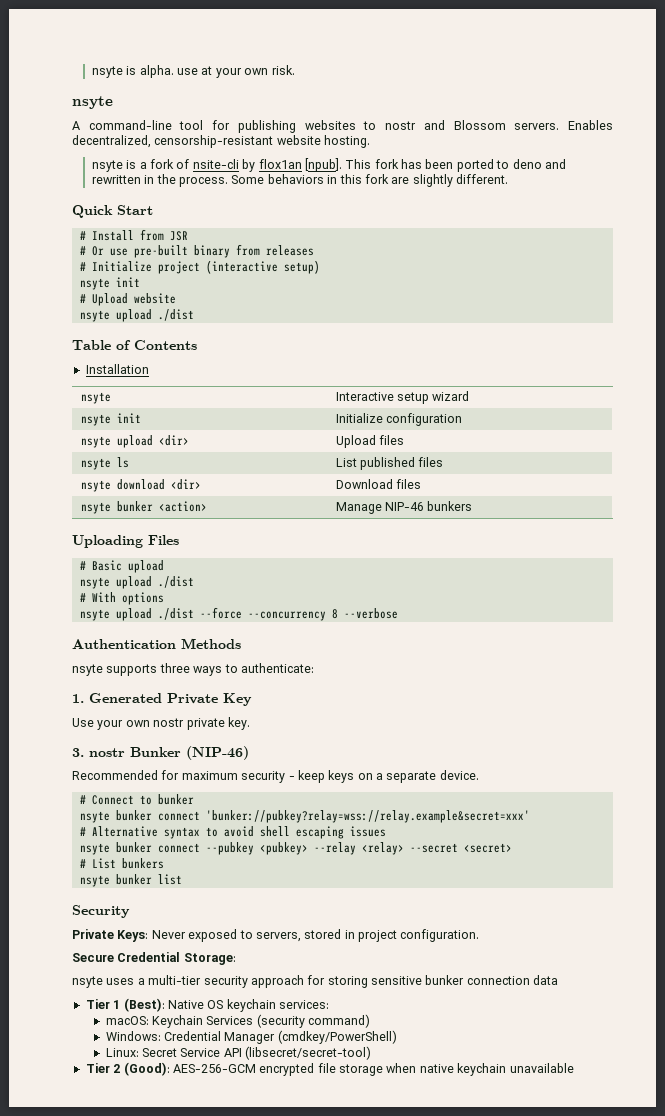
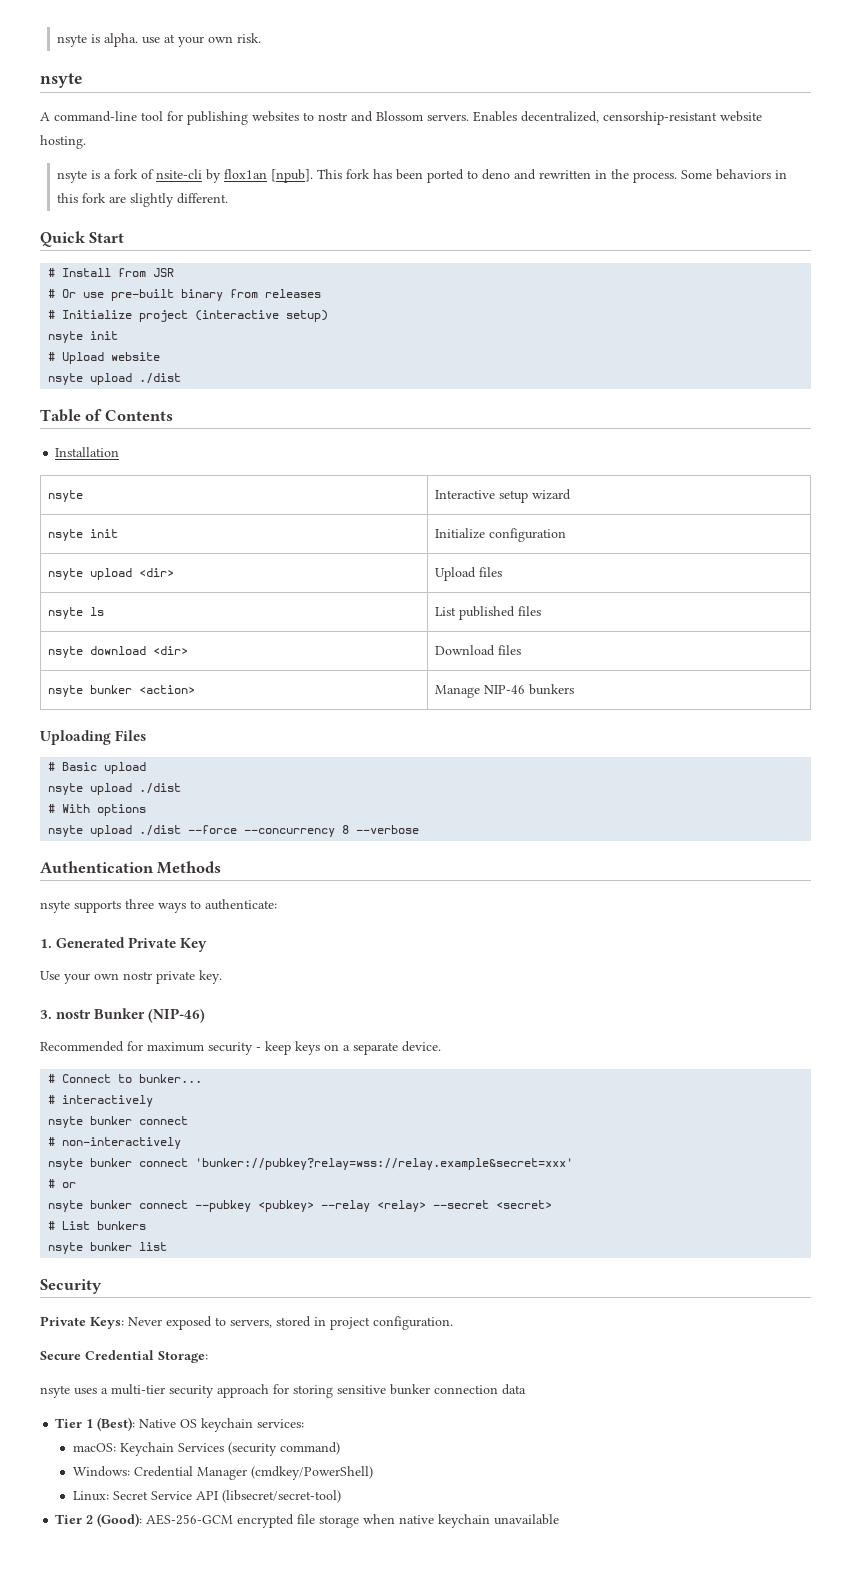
- # Connect to bunker
+ # Connect to bunker...
+ # interactively
+ nsyte bunker connect
+ # non-interactively
- # Alternative syntax to avoid shell escaping issues
+ # or

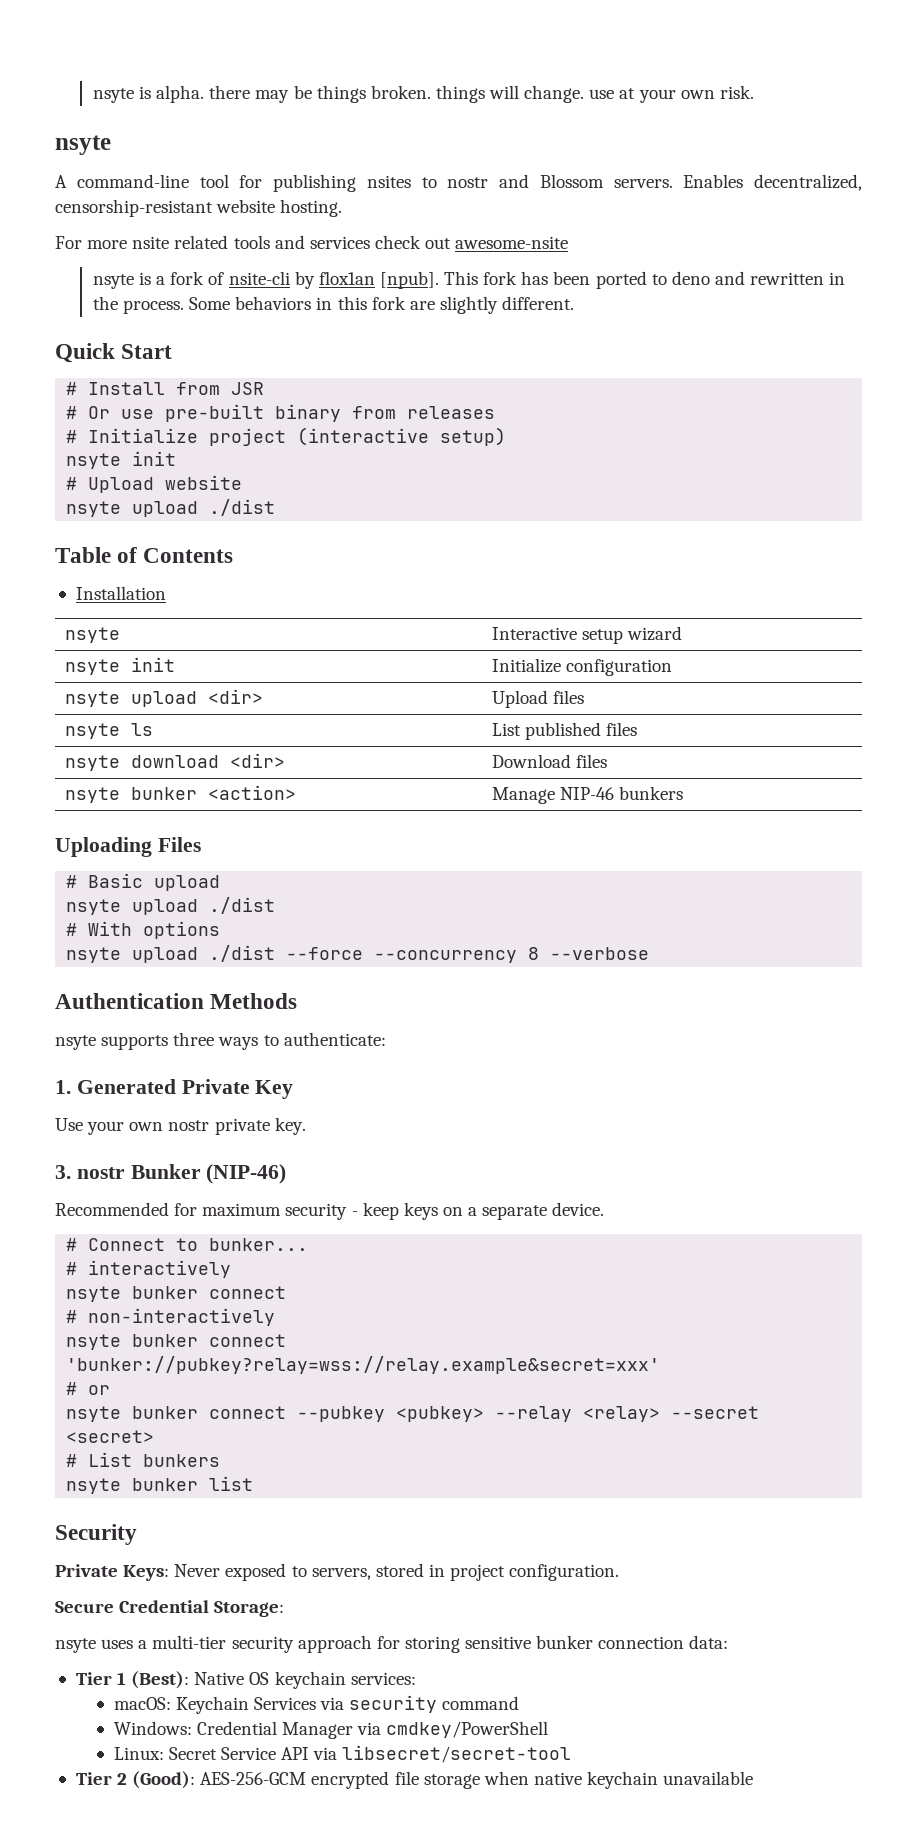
- nsyte is alpha. use at your own risk.
+ nsyte is alpha. there may be things broken. things will change. use at your own risk.
- A command-line tool for publishing websites to nostr and Blossom servers.
+ A command-line tool for publishing nsites to nostr and Blossom servers.
+ For more nsite related tools and services check out awesome-nsite
- nsyte uses a multi-tier security approach for storing sensitive bunker connection data
+ nsyte uses a multi-tier security approach for storing sensitive bunker connection data:
- macOS: Keychain Services (security command)
+ macOS: Keychain Services via security command
- Windows: Credential Manager (cmdkey/PowerShell)
+ Windows: Credential Manager via cmdkey/PowerShell
- Linux: Secret Service API (libsecret/secret-tool)
+ Linux: Secret Service API via libsecret/secret-tool

